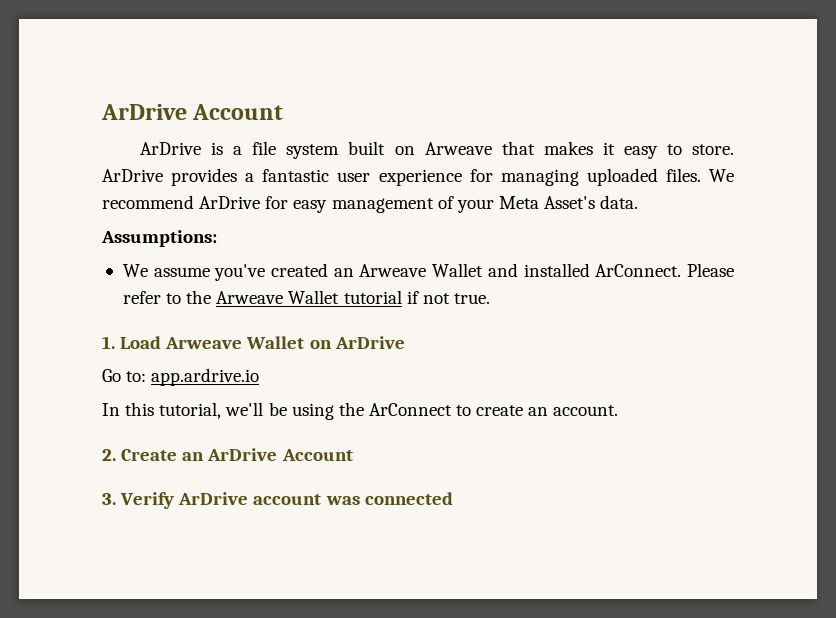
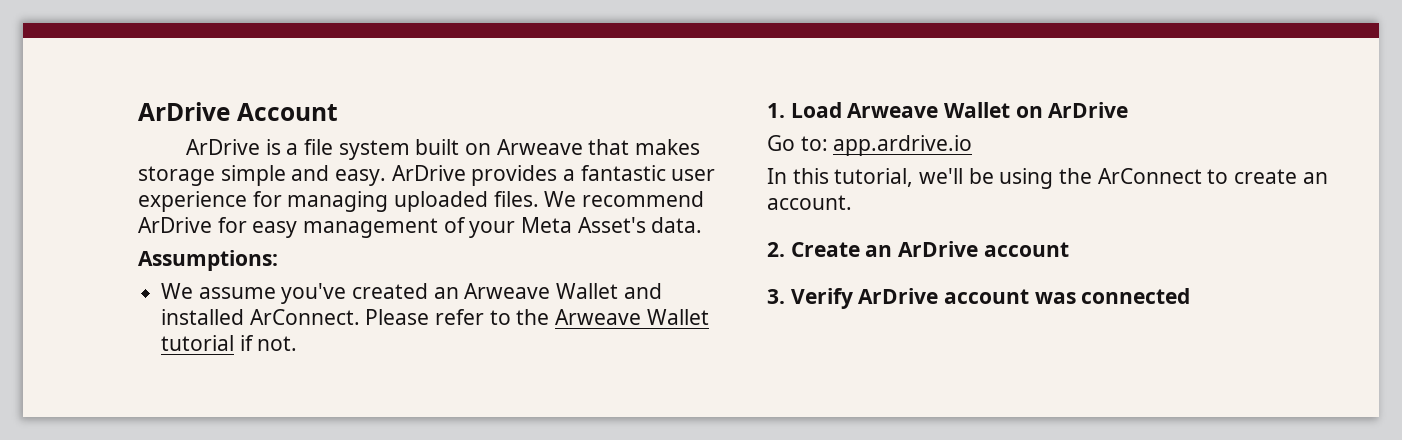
- ArDrive is a file system built on Arweave that makes it easy to store.
+ ArDrive is a file system built on Arweave that makes storage simple and easy.
- Please refer to the Arweave Wallet tutorial if not true.
+ Please refer to the Arweave Wallet tutorial if not.
- 2. Create an ArDrive Account
+ 2. Create an ArDrive account

